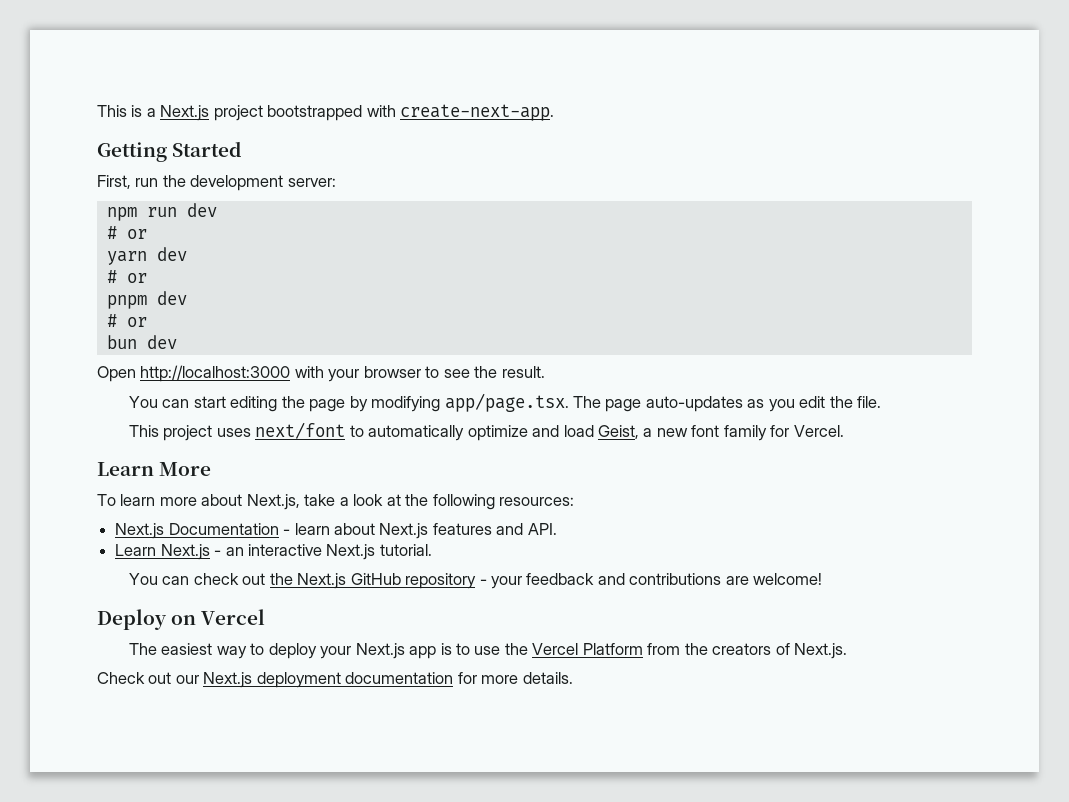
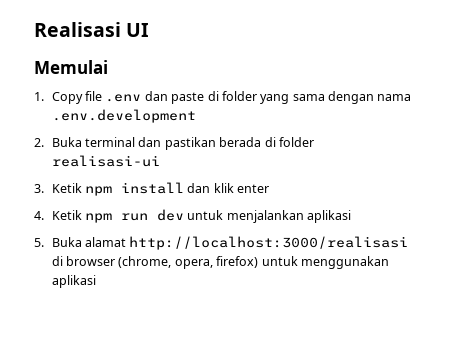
- This is a Next.js project bootstrapped with create-next-app.
- Getting Started
- First, run the development server:
- npm run dev
- # or
- yarn dev
- # or
- pnpm dev
- # or
- bun dev
- Open http://localhost:3000 with your browser to see the result.
- You can start editing the page by modifying app/page.tsx. The page auto-updates as you edit the file.
- This project uses next/font to automatically optimize and load Geist, a new font family for Vercel.
- Learn More
- To learn more about Next.js, take a look at the following resources:
- Next.js Documentation - learn about Next.js features and API.
- Learn Next.js - an interactive Next.js tutorial.
- You can check out the Next.js GitHub repository - your feedback and contributions are welcome!
- Deploy on Vercel
- The easiest way to deploy your Next.js app is to use the Vercel Platform from the creators of Next.js.
- Check out our Next.js deployment documentation for more details.
+ Realisasi UI
+ Memulai
+ 1. Copy file .env dan paste di folder yang sama dengan nama .env.development
+ 2. Buka terminal dan pastikan berada di folder realisasi-ui
+ 3. Ketik npm install dan klik enter
+ 4. Ketik npm run dev untuk menjalankan aplikasi
+ 5. Buka alamat http://localhost:3000/realisasi di browser (chrome, opera, firefox) untuk menggunakan aplikasi

